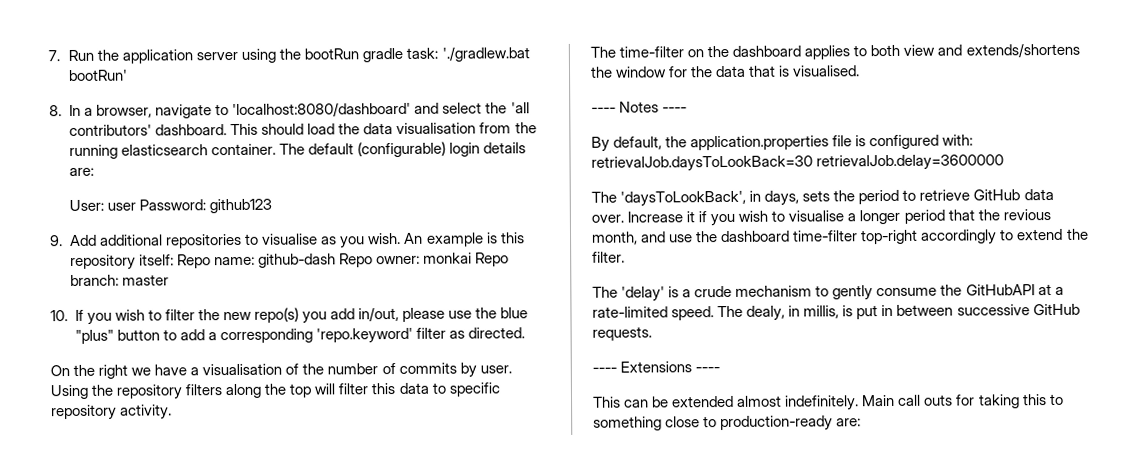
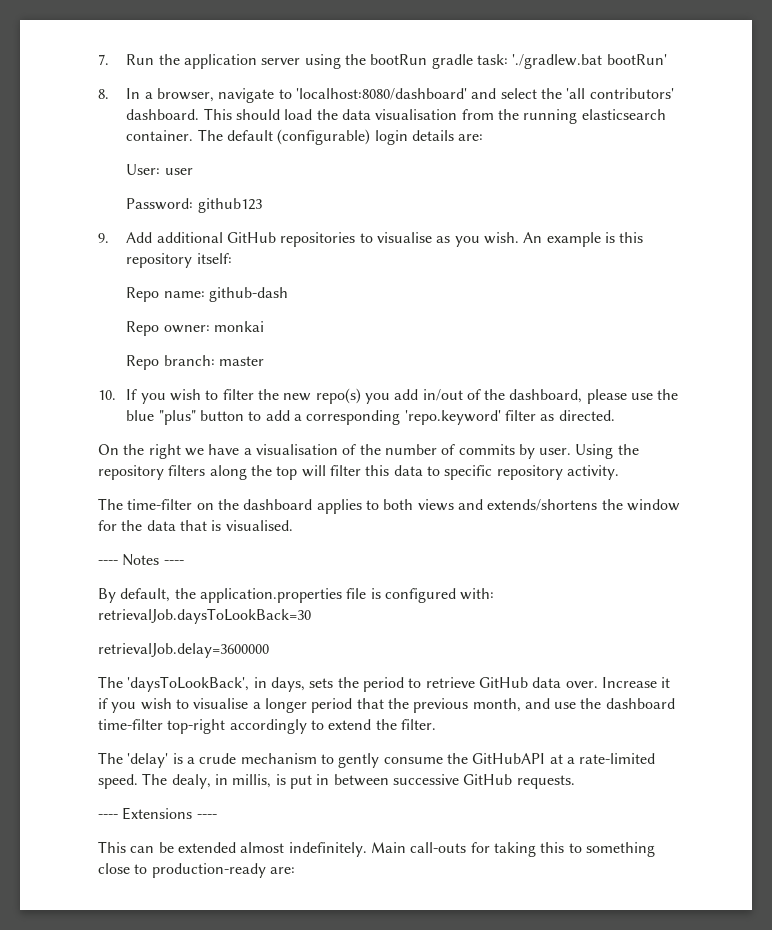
- User: user Password: github123
+ User: user
+ Password: github123
- 9. Add additional repositories to visualise as you wish.
+ 9. Add additional GitHub repositories to visualise as you wish.
- An example is this repository itself: Repo name: github-dash Repo owner: monkai Repo branch: master
+ An example is this repository itself:
+ Repo name: github-dash
+ Repo owner: monkai
+ Repo branch: master
- 10. If you wish to filter the new repo(s) you add in/out, please use the blue "plus" button to add a corresponding 'repo.keyword' filter as directed.
+ 10. If you wish to filter the new repo(s) you add in/out of the dashboard, please use the blue "plus" button to add a corresponding 'repo.keyword' filter as directed.
- The time-filter on the dashboard applies to both view and extends/shortens the window for the data that is visualised.
+ The time-filter on the dashboard applies to both views and extends/shortens the window for the data that is visualised.
- By default, the application.properties file is configured with: retrievalJob.daysToLookBack=30 retrievalJob.delay=3600000
+ By default, the application.properties file is configured with: retrievalJob.daysToLookBack=30
+ retrievalJob.delay=3600000
- Increase it if you wish to visualise a longer period that the revious month, and use the dashboard time-filter top-right accordingly to extend the filter.
+ Increase it if you wish to visualise a longer period that the previous month, and use the dashboard time-filter top-right accordingly to extend the filter.
- Main call outs for taking this to something close to production-ready are:
+ Main call-outs for taking this to something close to production-ready are:

